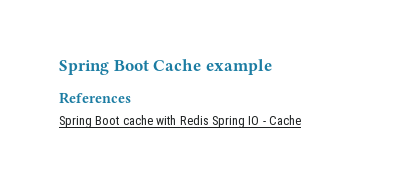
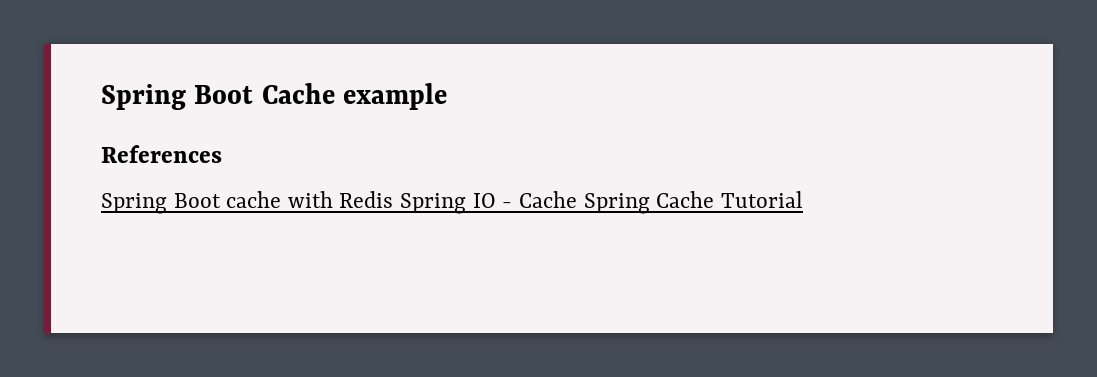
- Spring Boot cache with Redis Spring IO - Cache
+ Spring Boot cache with Redis Spring IO - Cache Spring Cache Tutorial

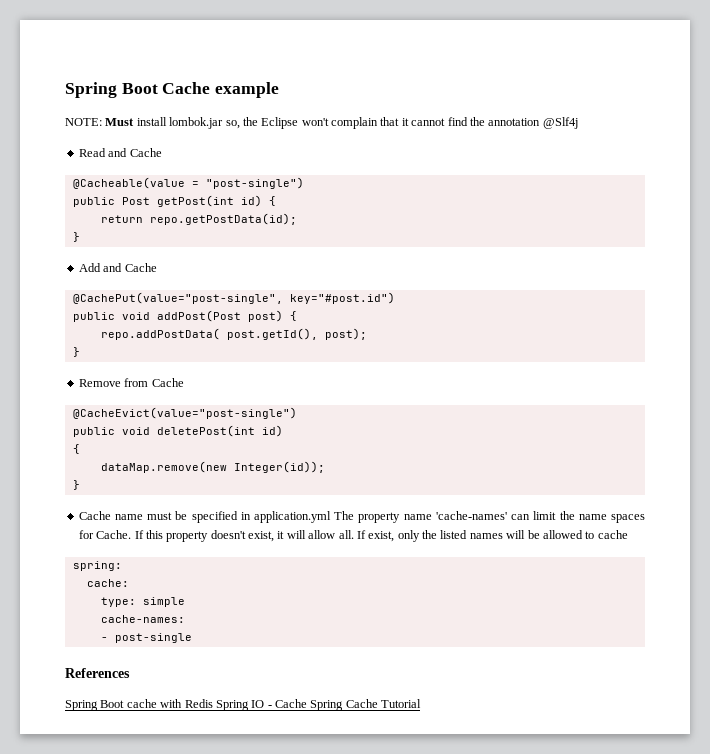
+ NOTE: Must install lombok.jar so, the Eclipse won't complain that it cannot find the annotation @Slf4j
+ Read and Cache
+ @Cacheable(value = "post-single")
+ public Post getPost(int id) {
+ return repo.getPostData(id);
+ }
+ Add and Cache
+ @CachePut(value="post-single", key="#post.id")
+ public void addPost(Post post) {
+ repo.addPostData( post.getId(), post);
+ }
+ Remove from Cache
+ @CacheEvict(value="post-single")
+ public void deletePost(int id)
+ {
+ dataMap.remove(new Integer(id));
+ }
+ Cache name must be specified in application.yml The property name 'cache-names' can limit the name spaces for Cache. If this property doesn't exist, it will allow all. If exist, only the listed names will be allowed to cache
+ spring:
+ cache:
+ type: simple
+ cache-names:
+ - post-single

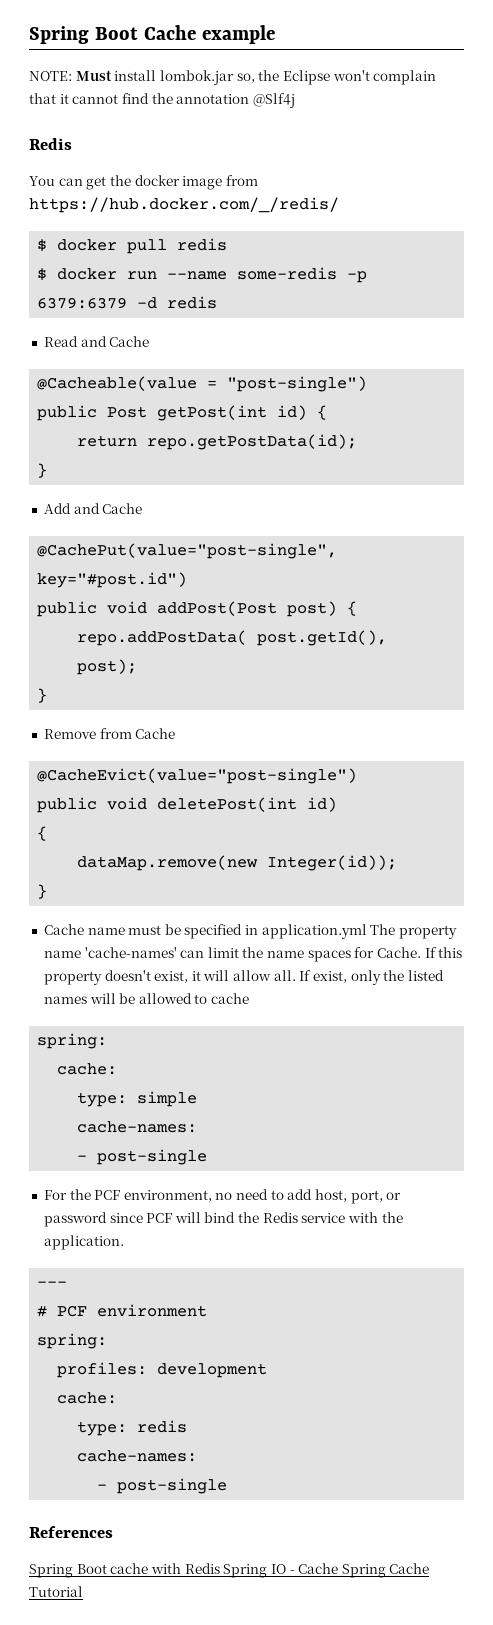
  NOTE: Must install lombok.jar so, the Eclipse won't complain that it cannot find the annotation @Slf4j
+ Redis
+ You can get the docker image from https://hub.docker.com/_/redis/
+ $ docker pull redis
+ $ docker run --name some-redis -p 6379:6379 -d redis
+ For the PCF environment, no need to add host, port, or password since PCF will bind the Redis service with the application.
+ ---
+ # PCF environment
+ spring:
+ profiles: development
+ cache:
+ type: redis
+ cache-names:
+ - post-single

